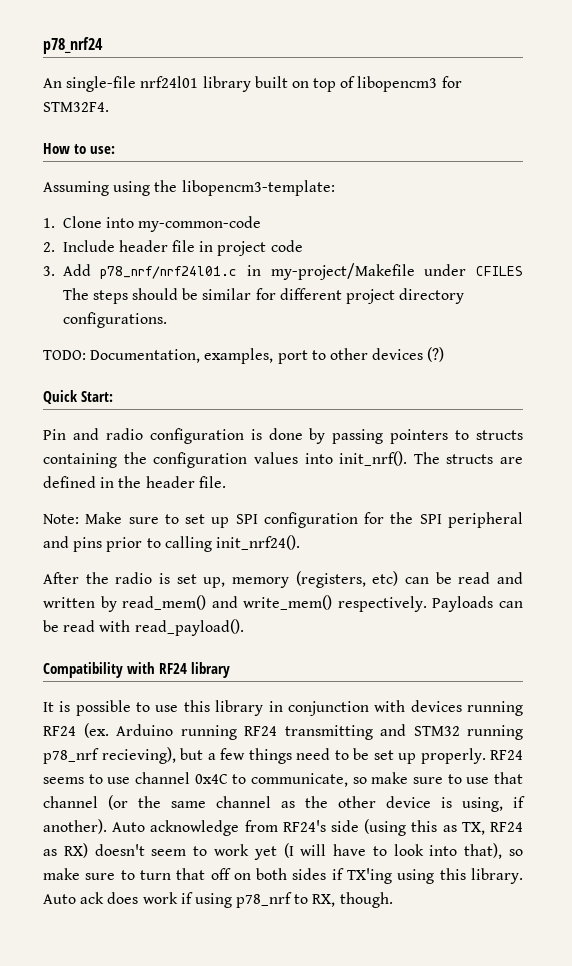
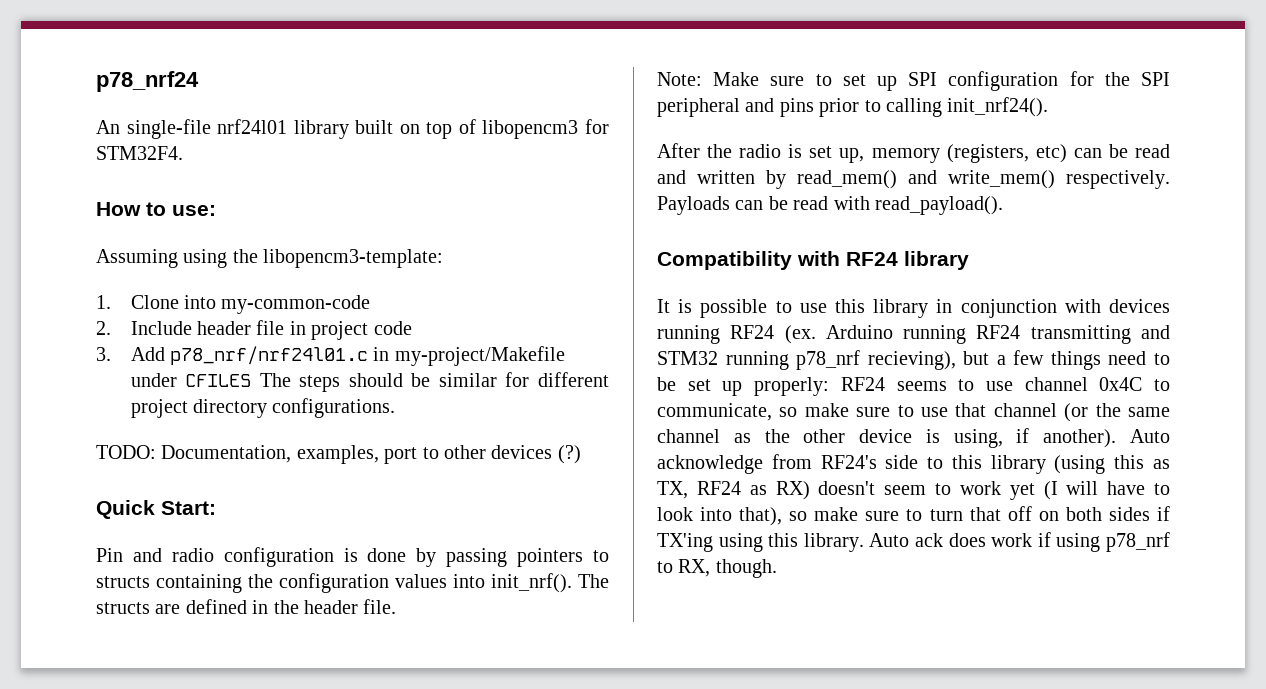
- Arduino running RF24 transmitting and STM32 running p78_nrf recieving), but a few things need to be set up properly. RF24 seems to use channel 0x4C to communicate, so make sure to use that channel (or the same channel as the other device is using, if another).
+ Arduino running RF24 transmitting and STM32 running p78_nrf recieving), but a few things need to be set up properly: RF24 seems to use channel 0x4C to communicate, so make sure to use that channel (or the same channel as the other device is using, if another).
- Auto acknowledge from RF24's side (using this as TX, RF24 as RX) doesn't seem to work yet (I will have to look into that), so make sure to turn that off on both sides if TX'ing using this library.
+ Auto acknowledge from RF24's side to this library (using this as TX, RF24 as RX) doesn't seem to work yet (I will have to look into that), so make sure to turn that off on both sides if TX'ing using this library.

